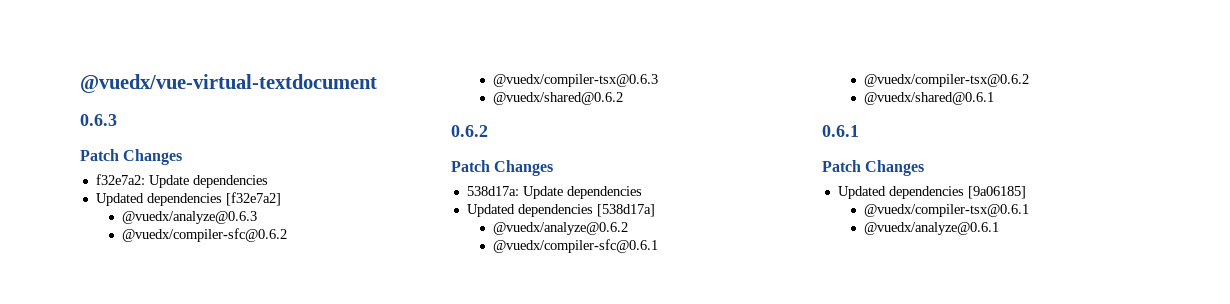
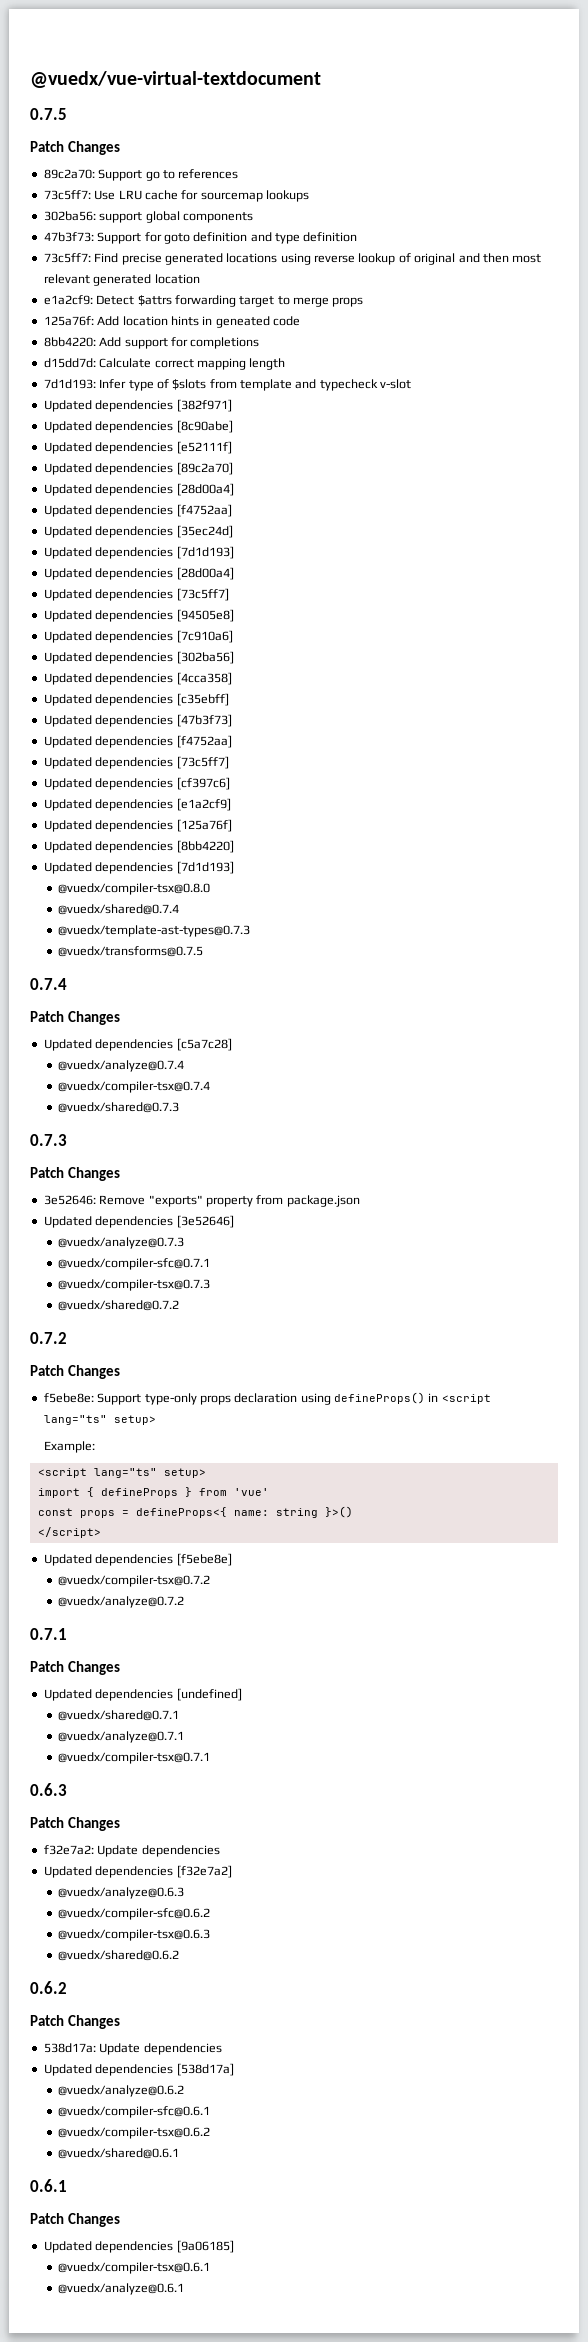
+ 0.7.5
+ Patch Changes
+ 89c2a70: Support go to references
+ 73c5ff7: Use LRU cache for sourcemap lookups
+ 302ba56: support global components
+ 47b3f73: Support for goto definition and type definition
+ 73c5ff7: Find precise generated locations using reverse lookup of original and then most relevant generated location
+ e1a2cf9: Detect $attrs forwarding target to merge props
+ 125a76f: Add location hints in geneated code
+ 8bb4220: Add support for completions
+ d15dd7d: Calculate correct mapping length
+ 7d1d193: Infer type of $slots from template and typecheck v-slot
+ Updated dependencies [382f971]
+ Updated dependencies [8c90abe]
+ Updated dependencies [e52111f]
+ Updated dependencies [89c2a70]
+ Updated dependencies [28d00a4]
+ Updated dependencies [f4752aa]
+ Updated dependencies [35ec24d]
+ Updated dependencies [7d1d193]
+ Updated dependencies [28d00a4]
+ Updated dependencies [73c5ff7]
+ Updated dependencies [94505e8]
+ Updated dependencies [7c910a6]
+ Updated dependencies [302ba56]
+ Updated dependencies [4cca358]
+ Updated dependencies [c35ebff]
+ Updated dependencies [47b3f73]
+ Updated dependencies [f4752aa]
+ Updated dependencies [73c5ff7]
+ Updated dependencies [cf397c6]
+ Updated dependencies [e1a2cf9]
+ Updated dependencies [125a76f]
+ Updated dependencies [8bb4220]
+ Updated dependencies [7d1d193]
+ @vuedx/compiler-tsx@0.8.0
+ @vuedx/shared@0.7.4
+ @vuedx/template-ast-types@0.7.3
+ @vuedx/transforms@0.7.5
+ 0.7.4
+ Patch Changes
+ Updated dependencies [c5a7c28]
+ @vuedx/analyze@0.7.4
+ @vuedx/compiler-tsx@0.7.4
+ @vuedx/shared@0.7.3
+ 0.7.3
+ Patch Changes
+ 3e52646: Remove "exports" property from package.json
+ Updated dependencies [3e52646]
+ @vuedx/analyze@0.7.3
+ @vuedx/compiler-sfc@0.7.1
+ @vuedx/compiler-tsx@0.7.3
+ @vuedx/shared@0.7.2
+ 0.7.2
+ Patch Changes
+ f5ebe8e: Support type-only props declaration using defineProps() in <script lang="ts" setup>
+ Example:
+ <script lang="ts" setup>
+ import { defineProps } from 'vue'
+ const props = defineProps<{ name: string }>()
+ </script>
+ Updated dependencies [f5ebe8e]
+ @vuedx/compiler-tsx@0.7.2
+ @vuedx/analyze@0.7.2
+ 0.7.1
+ Patch Changes
+ Updated dependencies [undefined]
+ @vuedx/shared@0.7.1
+ @vuedx/analyze@0.7.1
+ @vuedx/compiler-tsx@0.7.1

